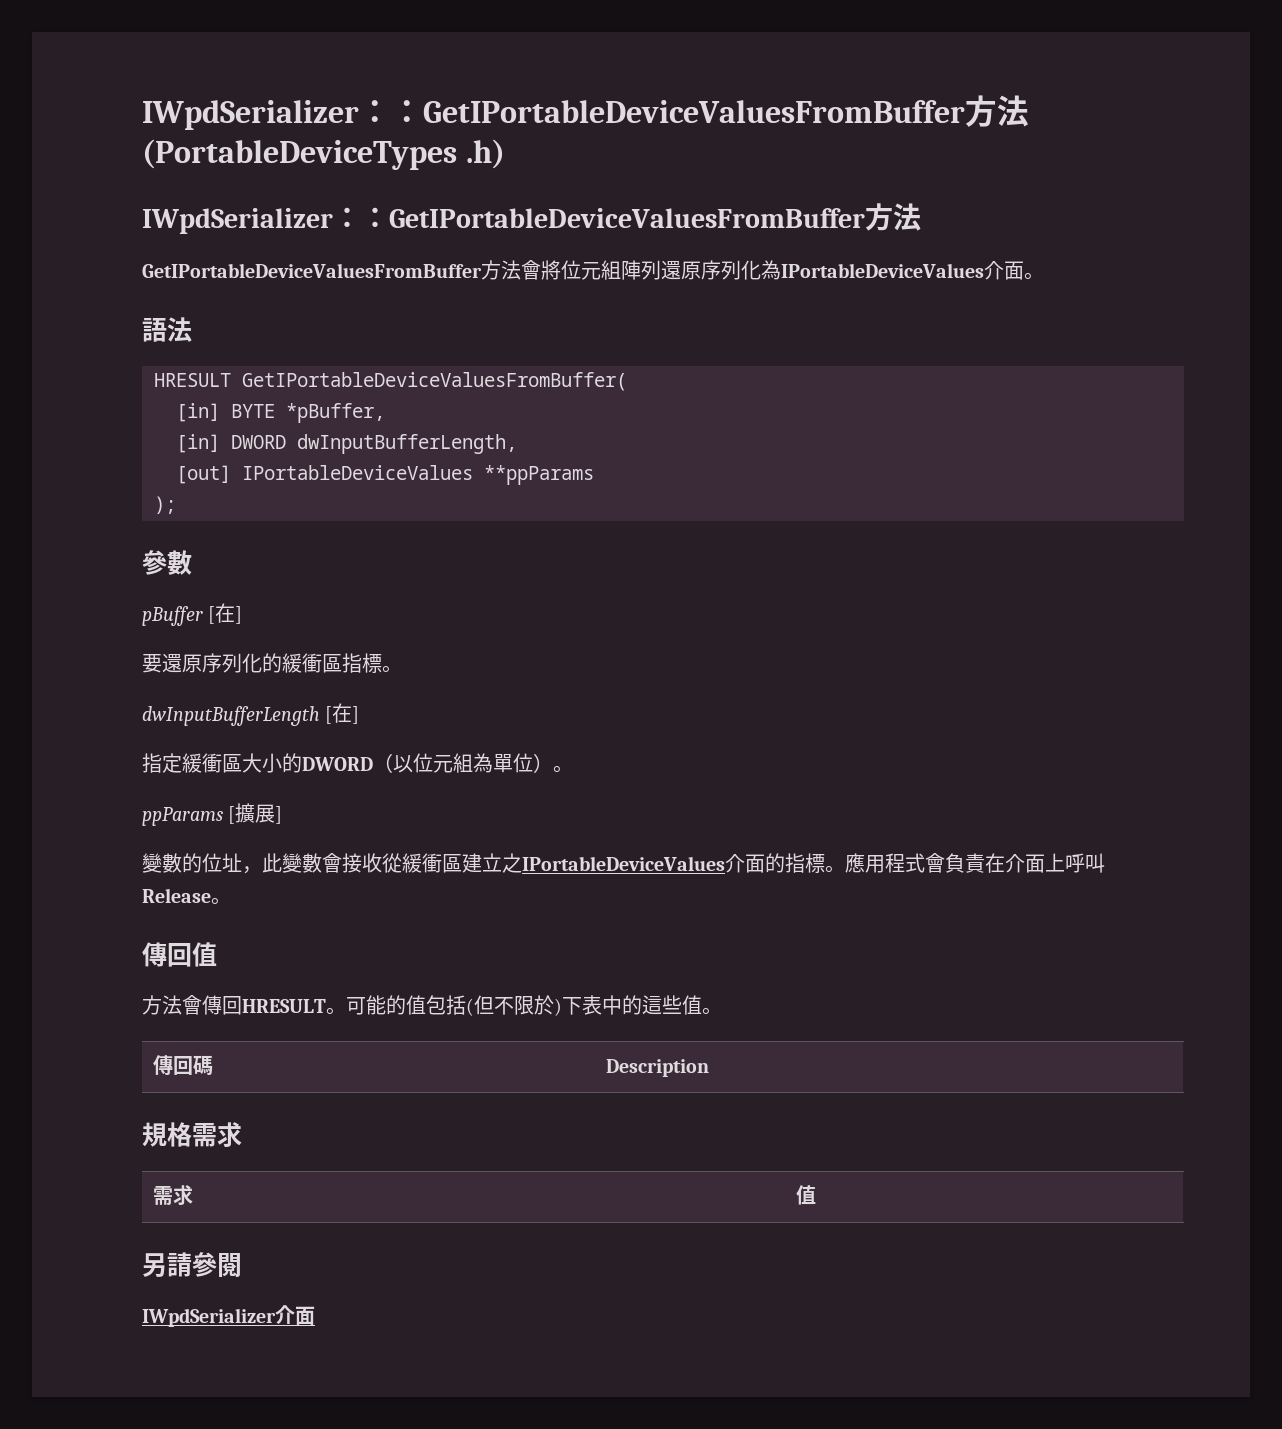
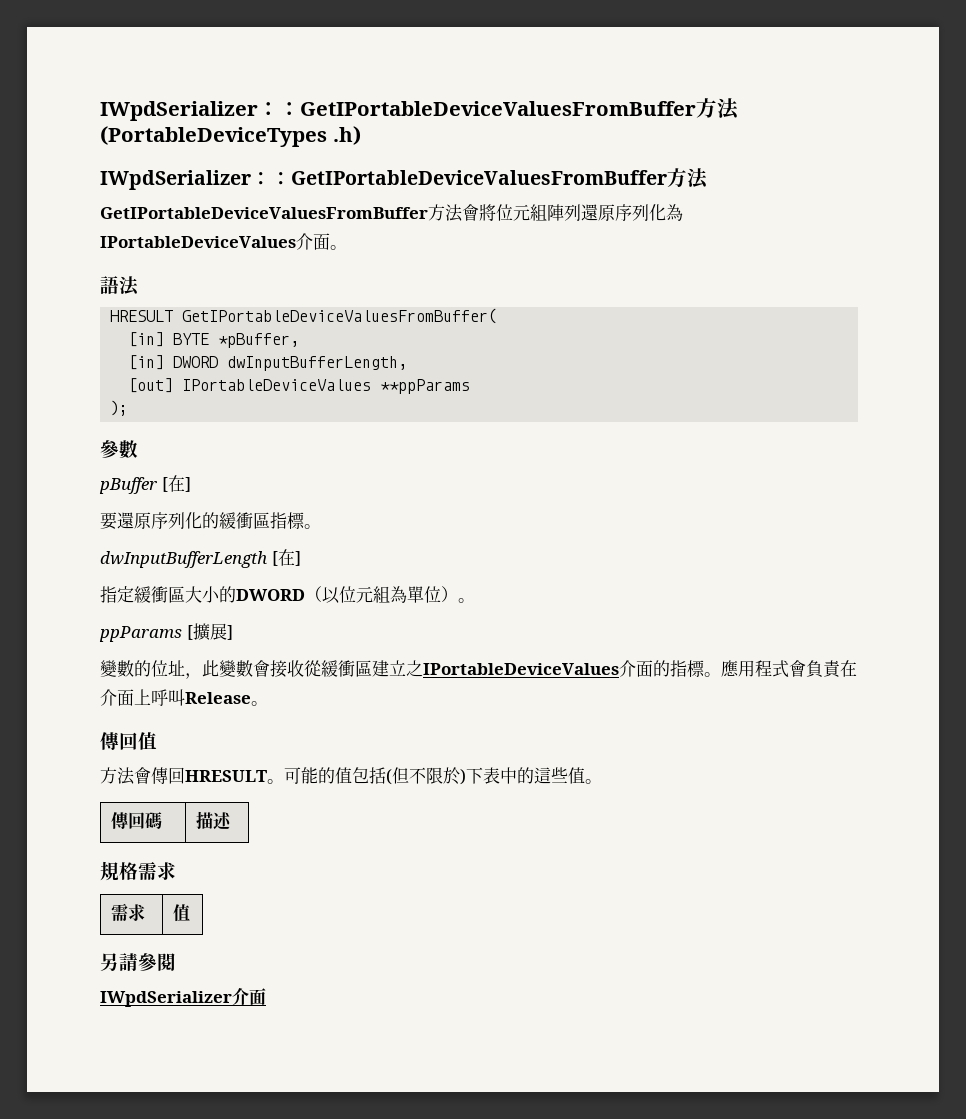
- 傳回碼 | Description
+ 傳回碼 | 描述

